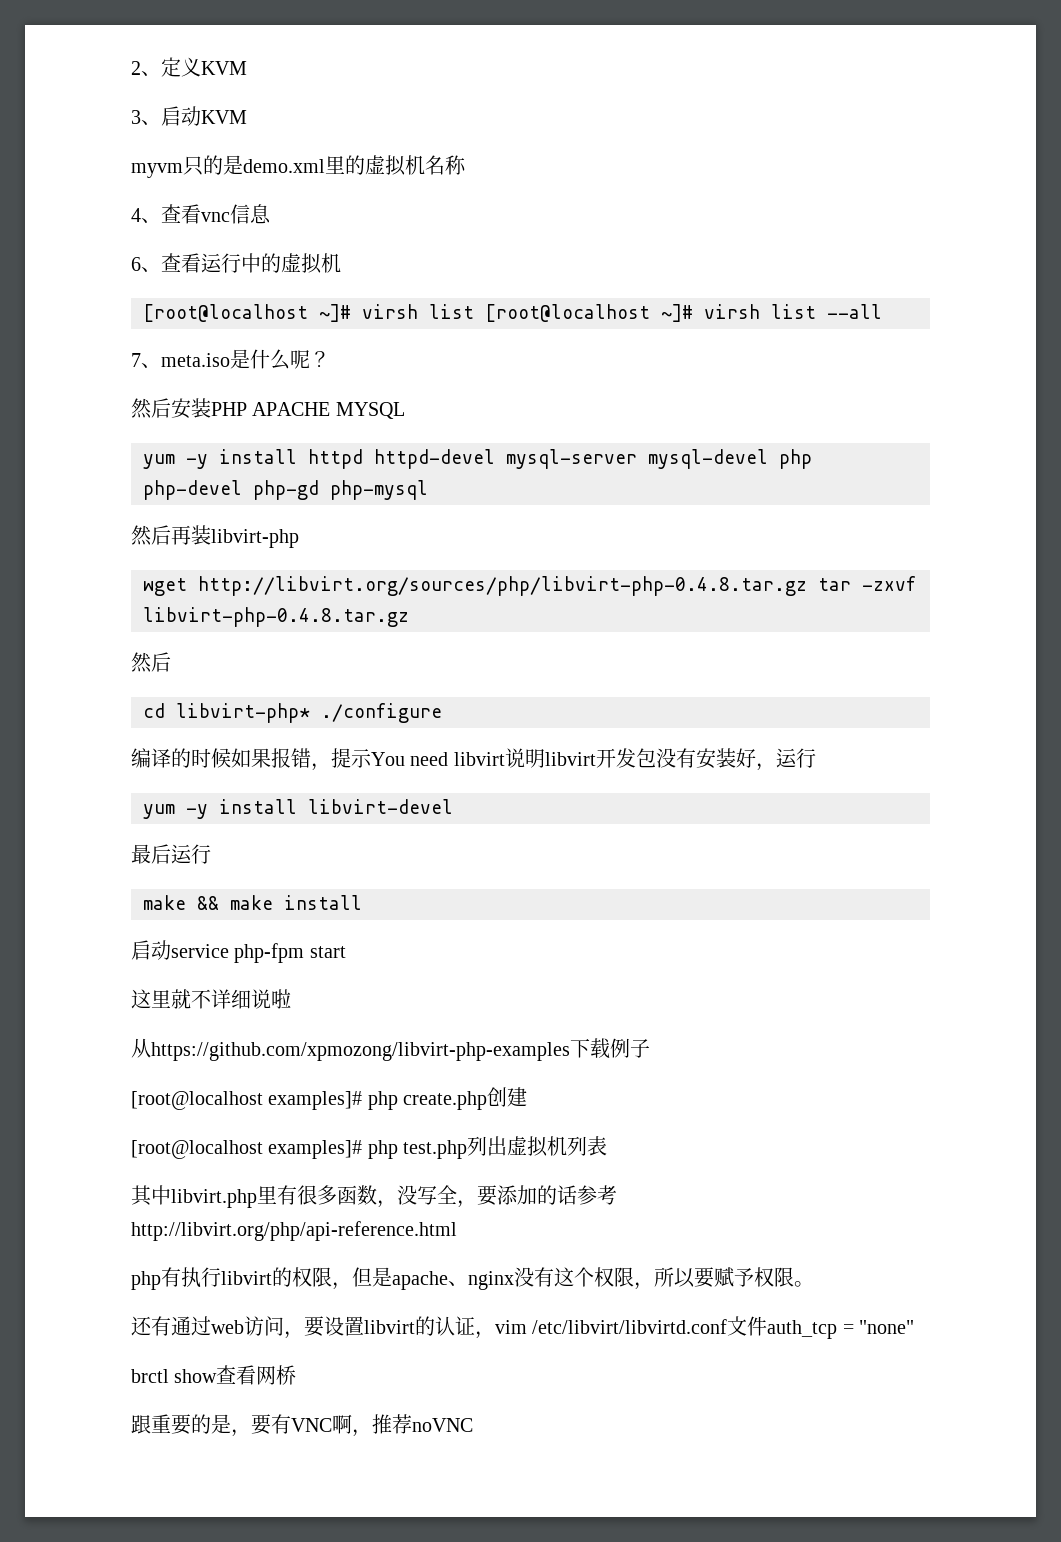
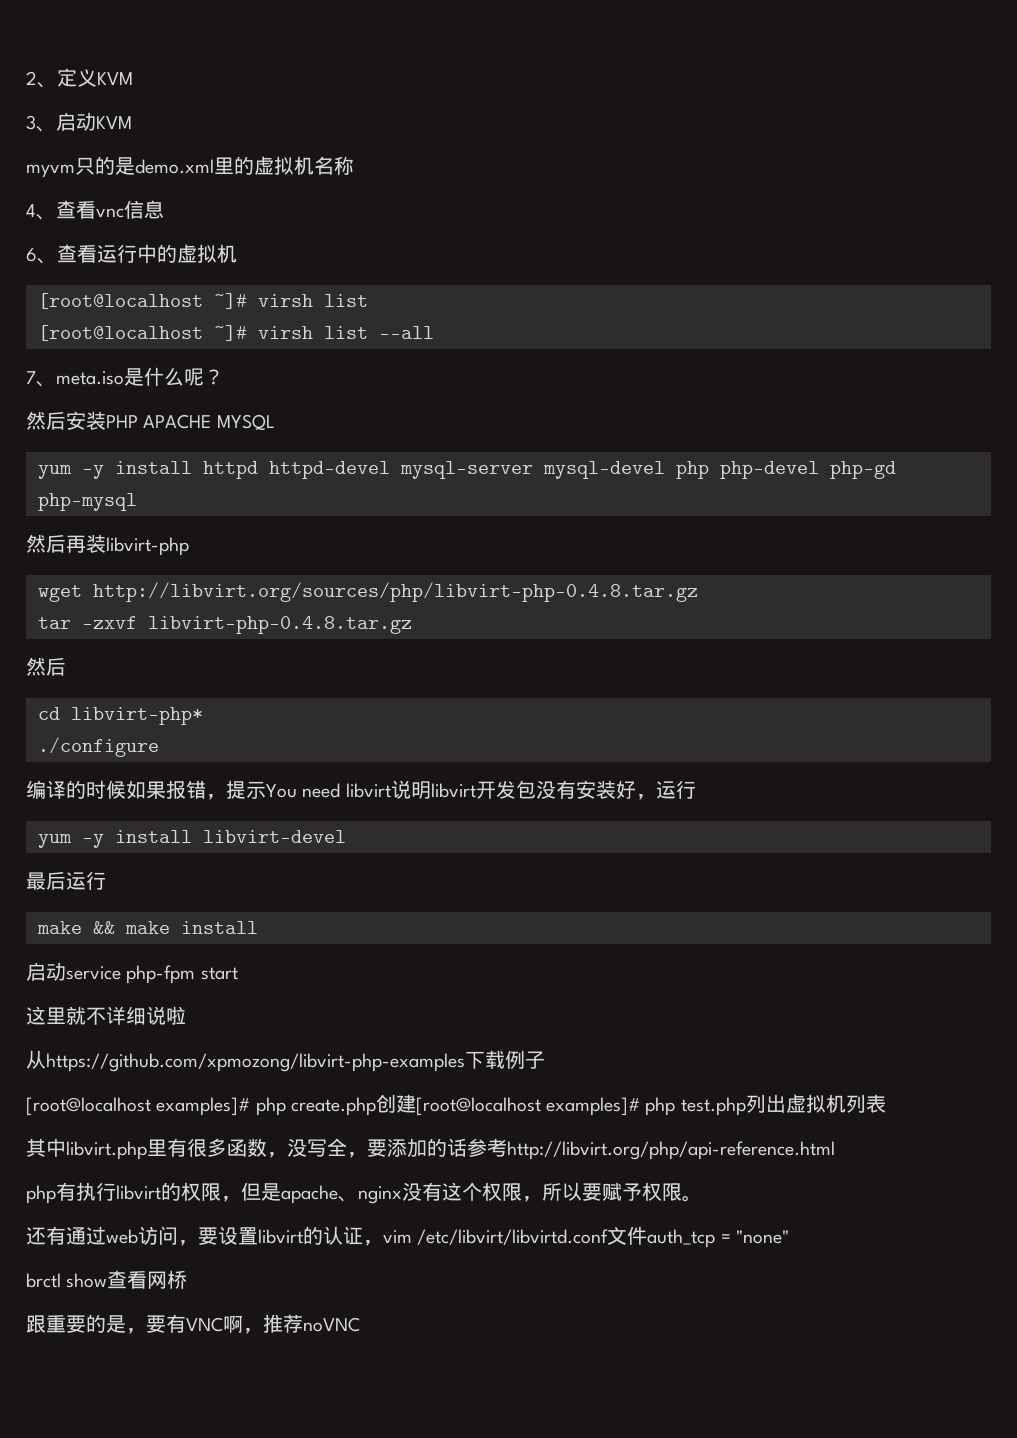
  6、查看运行中的虚拟机
- [root@localhost ~]# virsh list [root@localhost ~]# virsh list --all
+ [root@localhost ~]# virsh list
+ [root@localhost ~]# virsh list --all
- wget http://libvirt.org/sources/php/libvirt-php-0.4.8.tar.gz tar -zxvf libvirt-php-0.4.8.tar.gz
+ wget http://libvirt.org/sources/php/libvirt-php-0.4.8.tar.gz
+ tar -zxvf libvirt-php-0.4.8.tar.gz
- cd libvirt-php* ./configure
+ cd libvirt-php*
+ ./configure
- [root@localhost examples]# php create.php创建
- [root@localhost examples]# php test.php列出虚拟机列表
+ [root@localhost examples]# php create.php创建[root@localhost examples]# php test.php列出虚拟机列表

